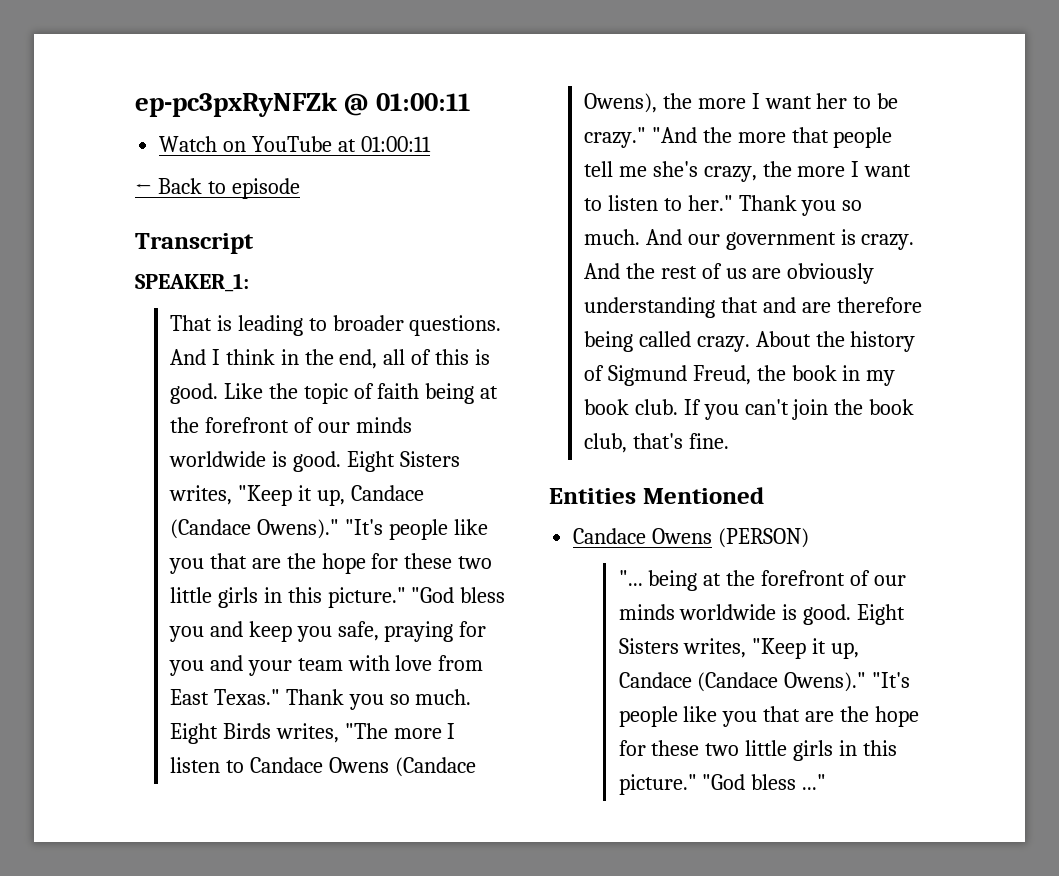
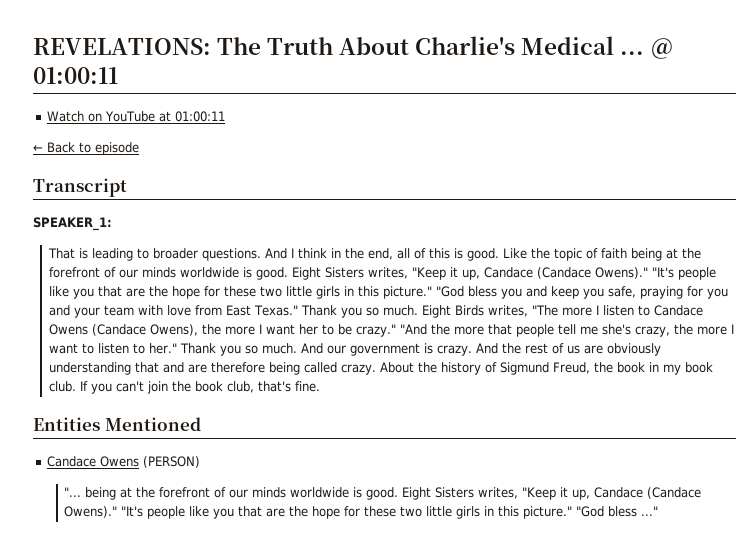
- ep-pc3pxRyNFZk @ 01:00:11
+ REVELATIONS: The Truth About Charlie's Medical ... @ 01:00:11

